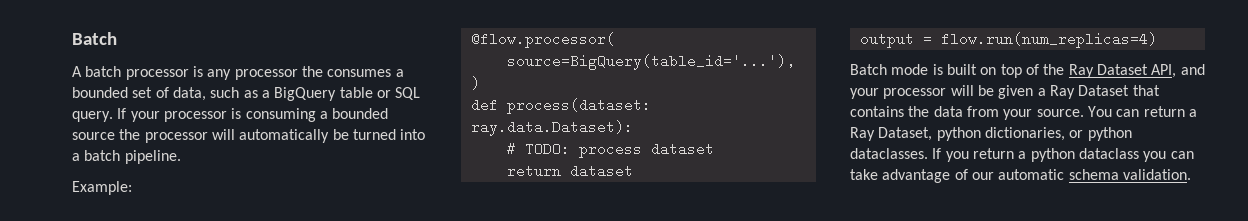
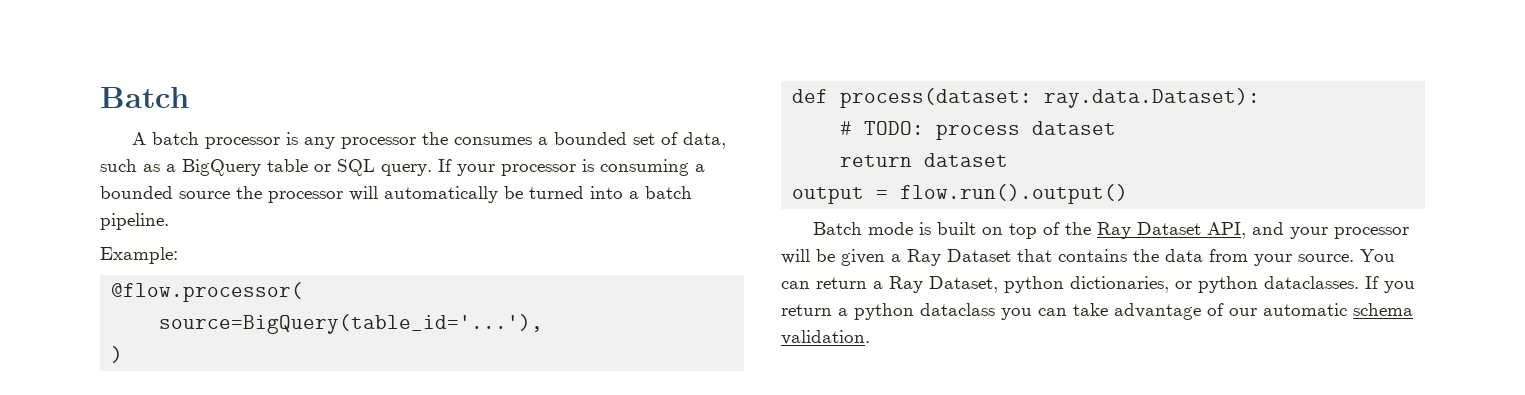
- output = flow.run(num_replicas=4)
+ output = flow.run().output()

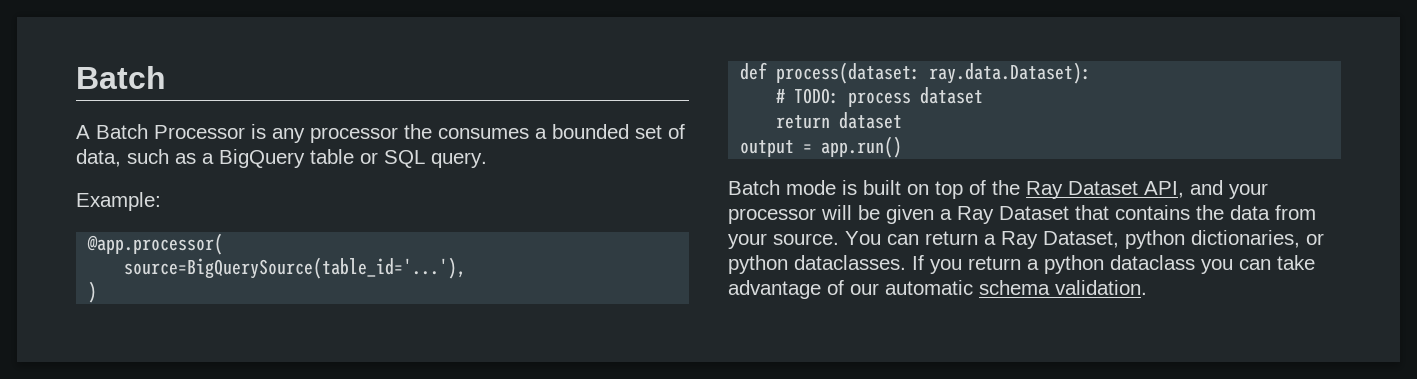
- A batch processor is any processor the consumes a bounded set of data, such as a BigQuery table or SQL query. If your processor is consuming a bounded source the processor will automatically be turned into a batch pipeline.
+ A Batch Processor is any processor the consumes a bounded set of data, such as a BigQuery table or SQL query.
- @flow.processor(
- source=BigQuery(table_id='...'),
+ @app.processor(
+ source=BigQuerySource(table_id='...'),
- output = flow.run().output()
+ output = app.run()

